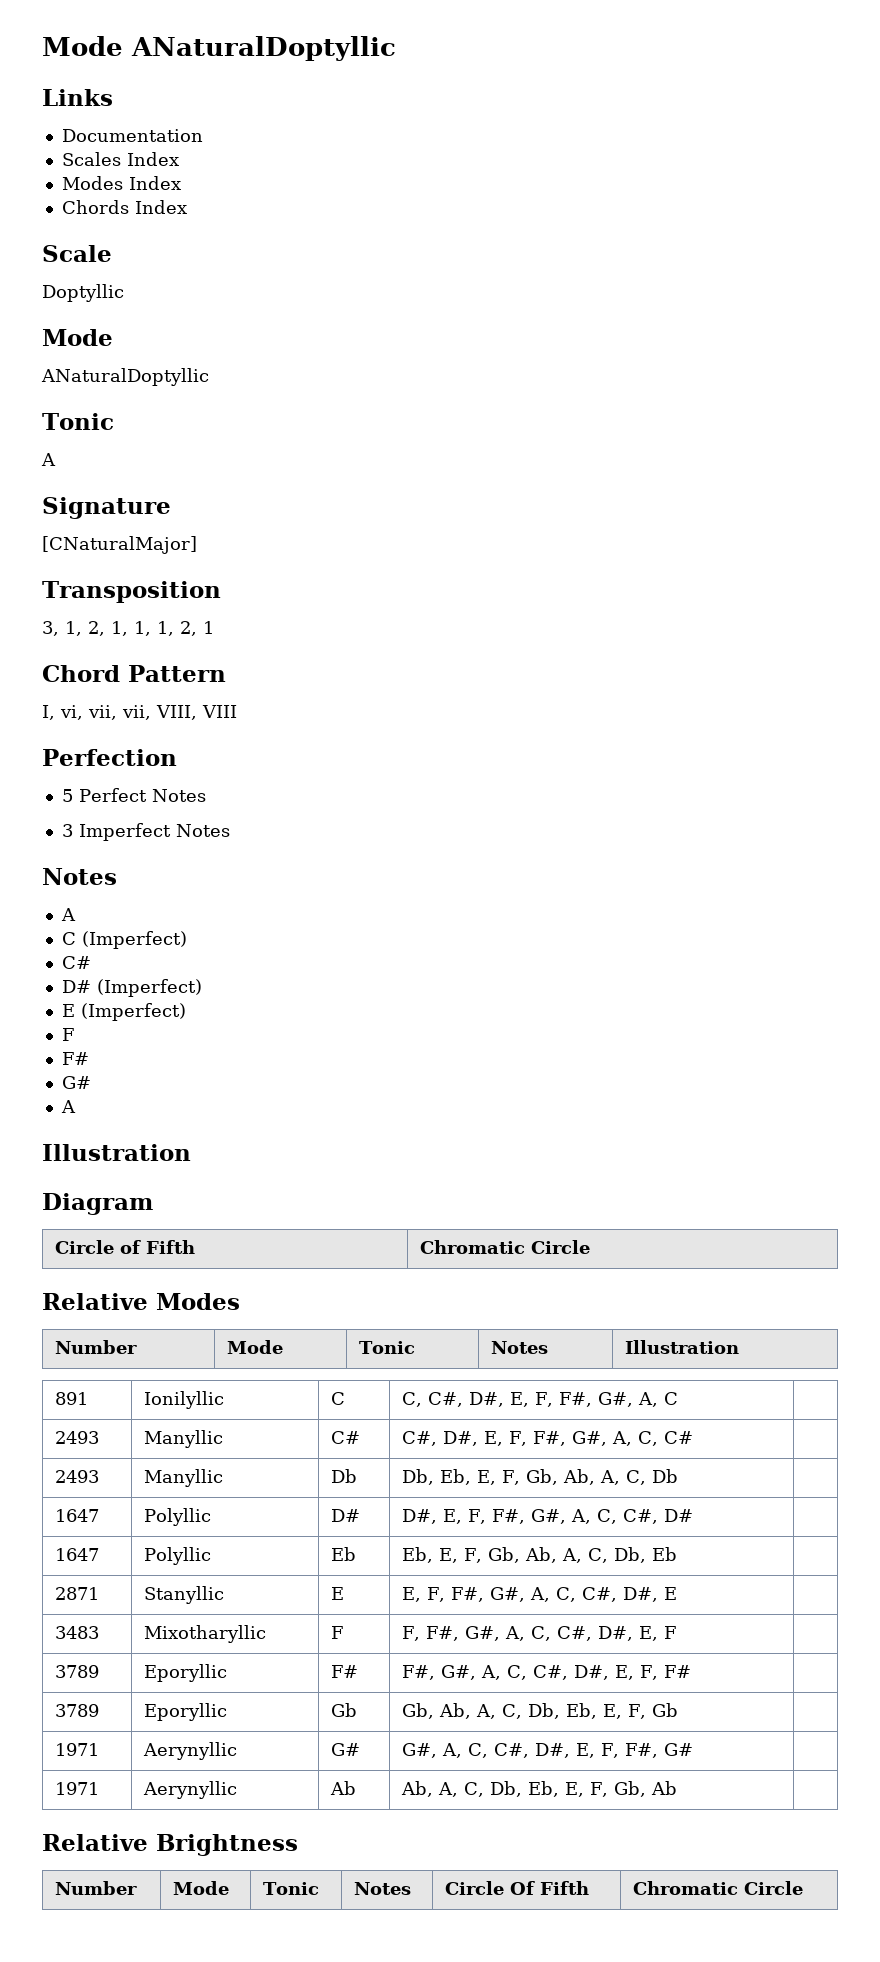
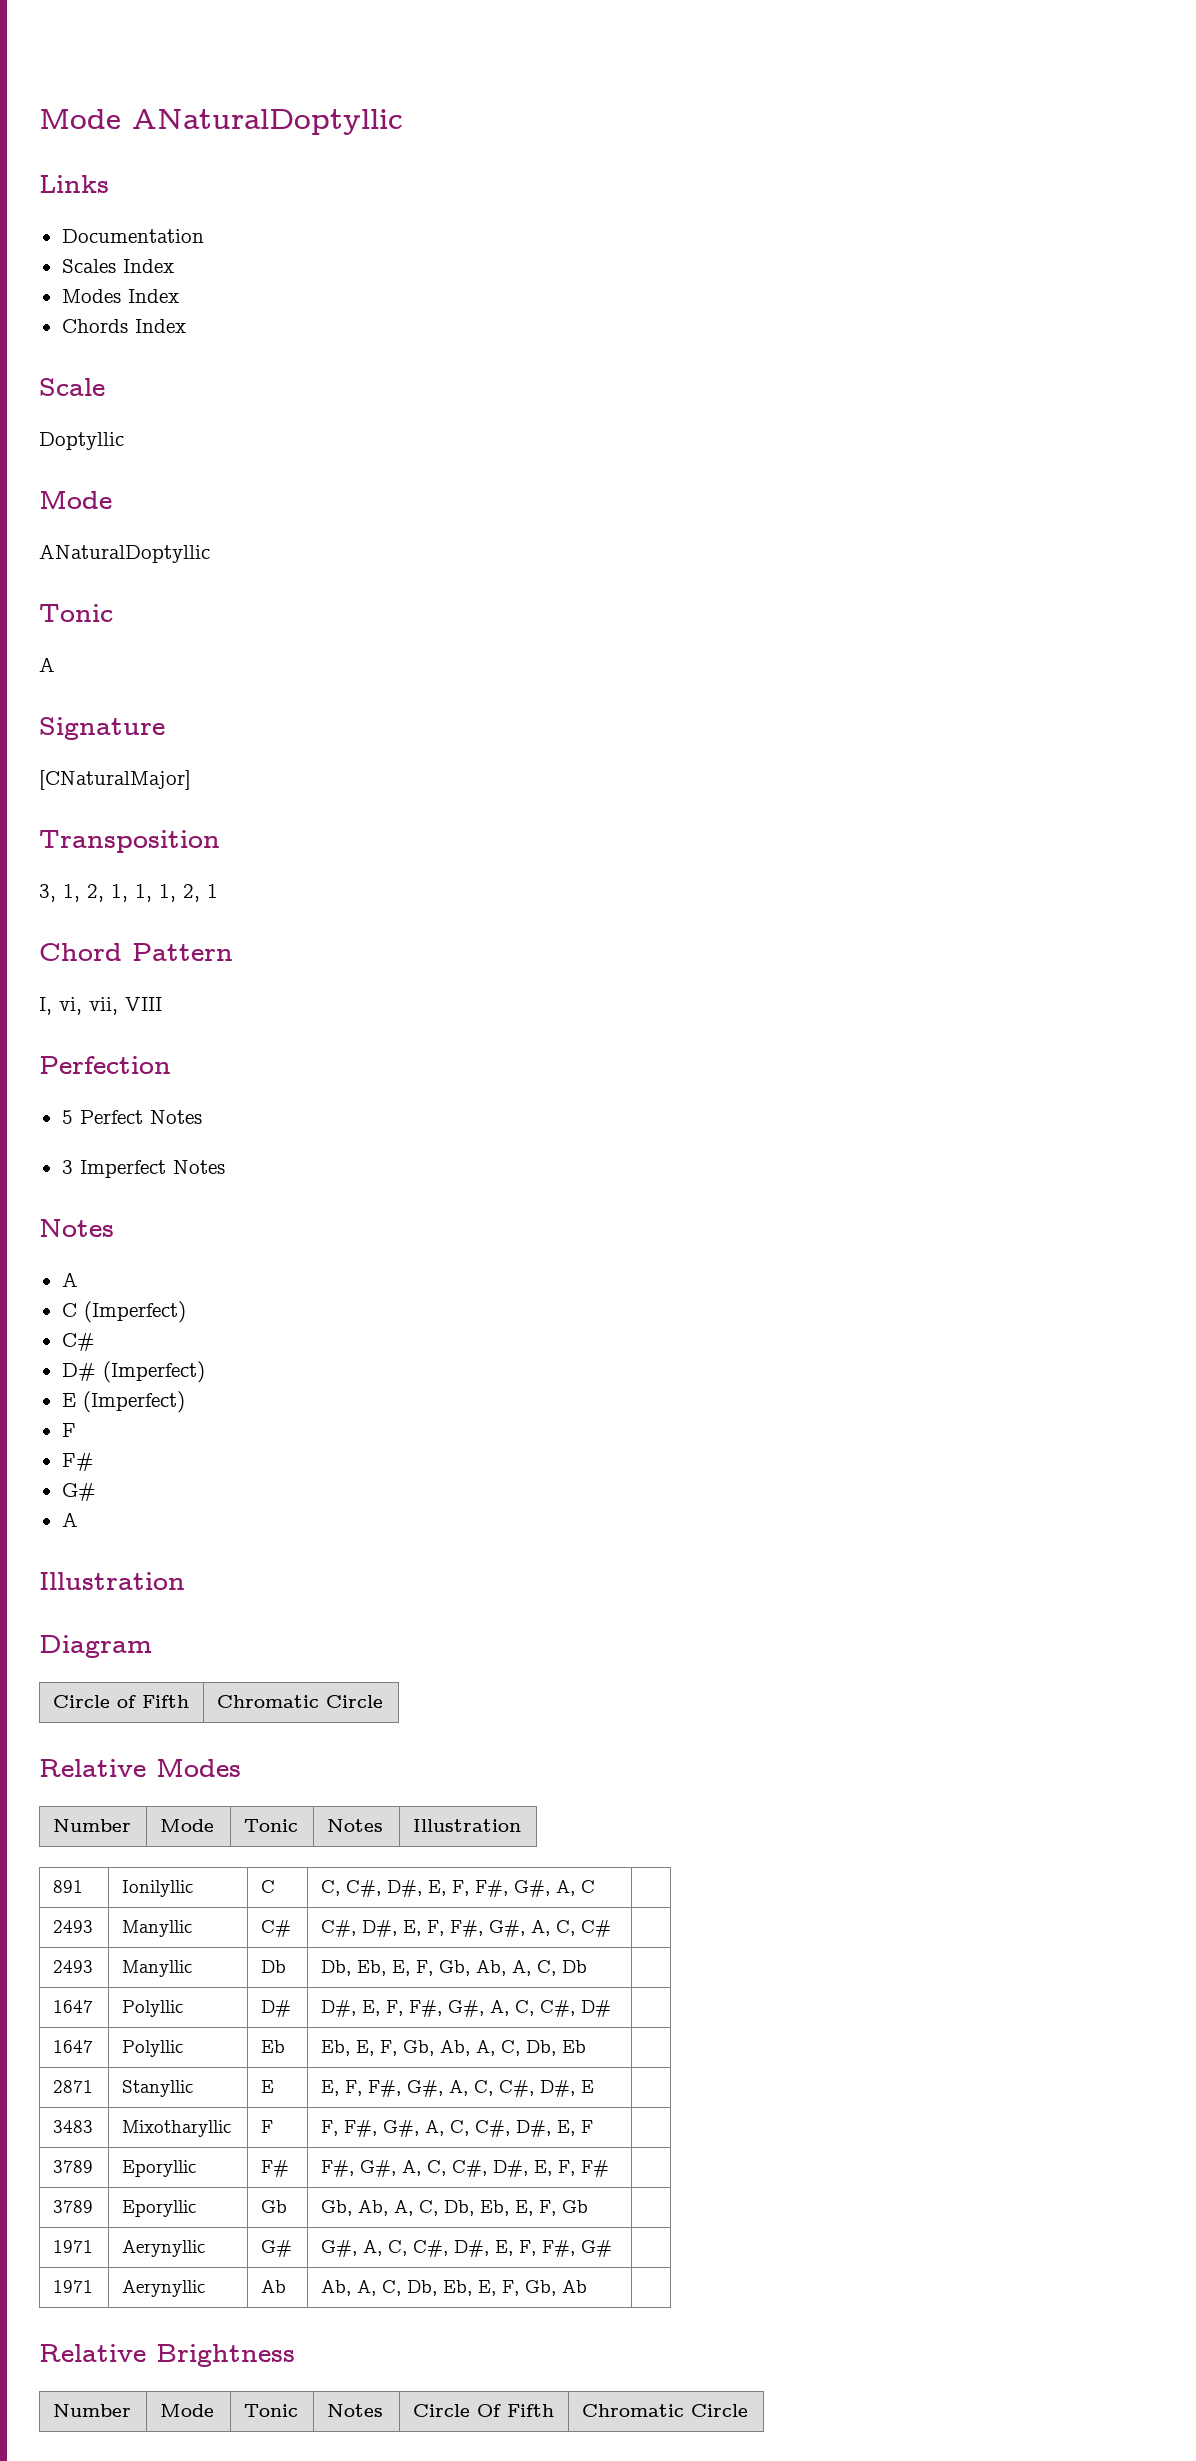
- I, vi, vii, vii, VIII, VIII
+ I, vi, vii, VIII

